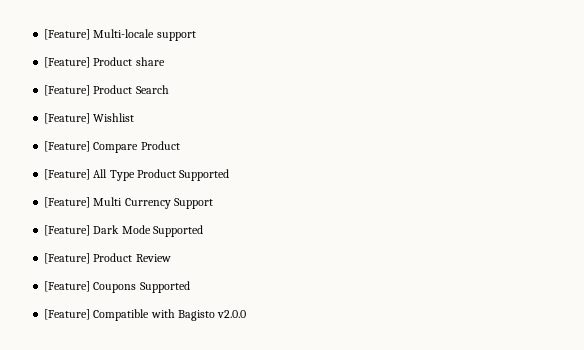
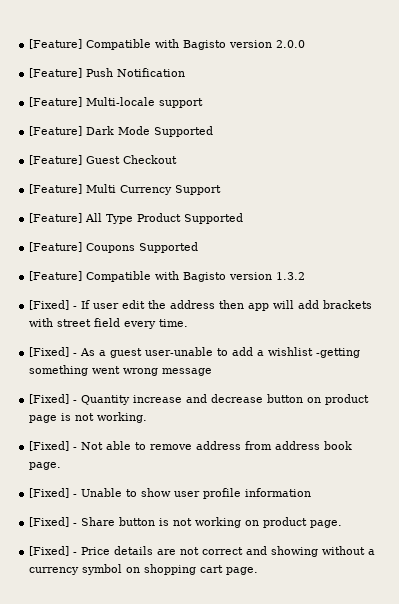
+ [Feature] Compatible with Bagisto version 2.0.0
+ [Feature] Push Notification
  [Feature] Multi-locale support
- [Feature] Product share
- [Feature] Product Search
- [Feature] Wishlist
- [Feature] Compare Product
- [Feature] All Type Product Supported
+ [Feature] Dark Mode Supported
+ [Feature] Guest Checkout
- [Feature] Dark Mode Supported
- [Feature] Product Review
+ [Feature] All Type Product Supported
- [Feature] Compatible with Bagisto v2.0.0
+ [Feature] Compatible with Bagisto version 1.3.2
+ [Fixed] - If user edit the address then app will add brackets with street field every time.
+ [Fixed] - As a guest user-unable to add a wishlist -getting something went wrong message
+ [Fixed] - Quantity increase and decrease button on product page is not working.
+ [Fixed] - Not able to remove address from address book page.
+ [Fixed] - Unable to show user profile information
+ [Fixed] - Share button is not working on product page.
+ [Fixed] - Price details are not correct and showing without a currency symbol on shopping cart page.

